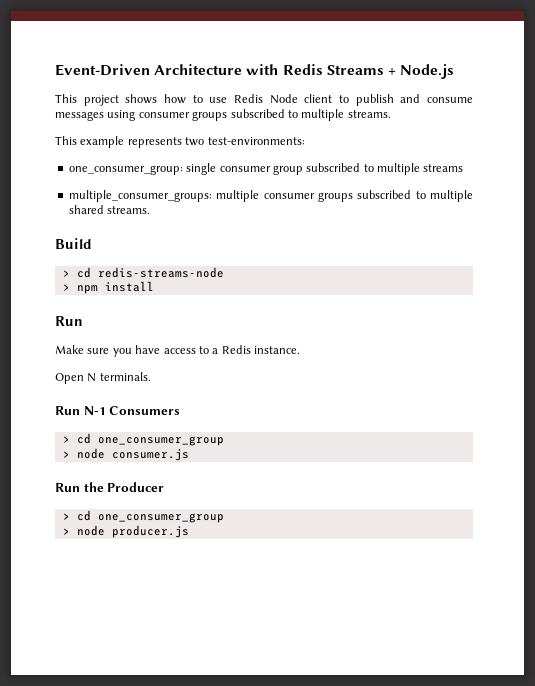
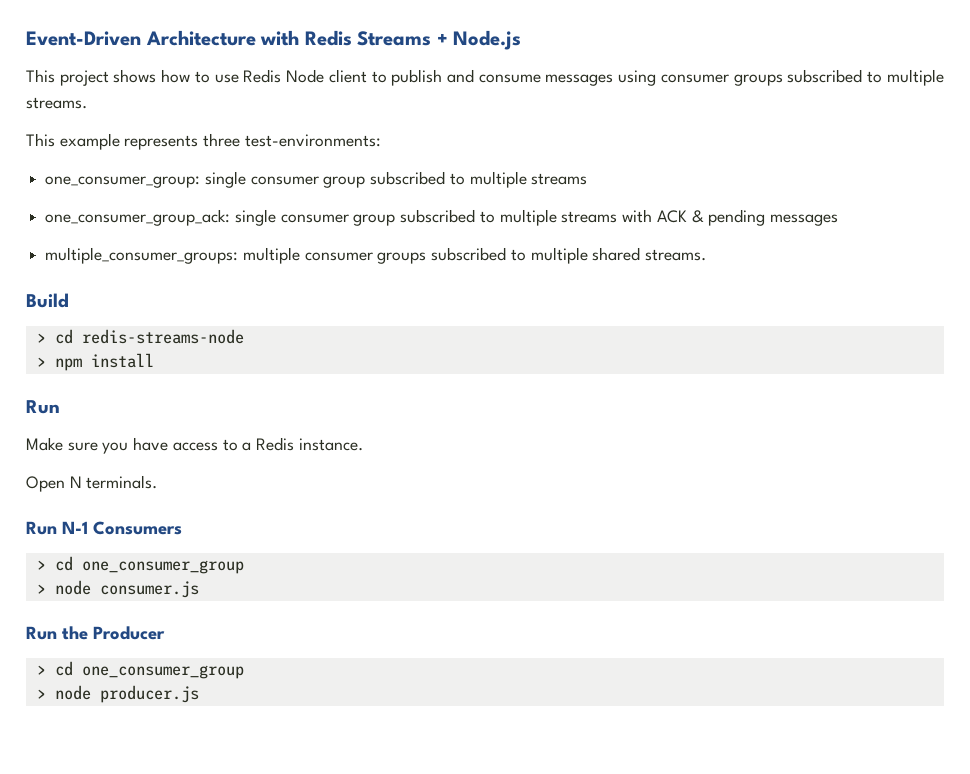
- This example represents two test-environments:
+ This example represents three test-environments:
+ one_consumer_group_ack: single consumer group subscribed to multiple streams with ACK & pending messages

